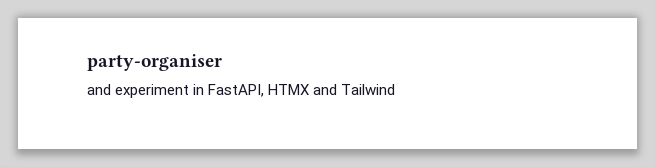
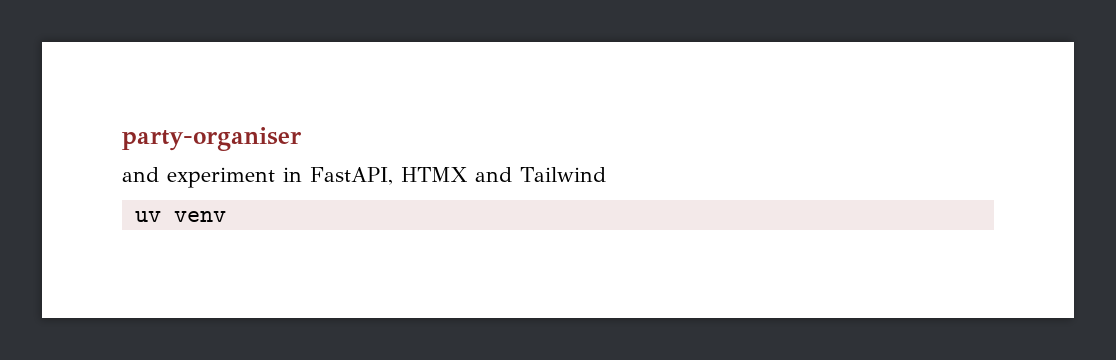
+ uv venv

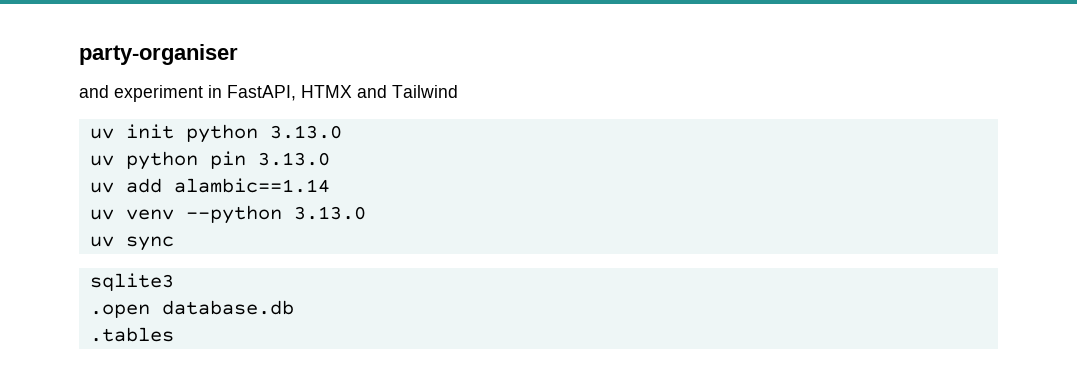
- uv venv
+ uv init python 3.13.0
+ uv python pin 3.13.0
+ uv add alambic==1.14
+ uv venv --python 3.13.0
+ uv sync
+ sqlite3
+ .open database.db
+ .tables

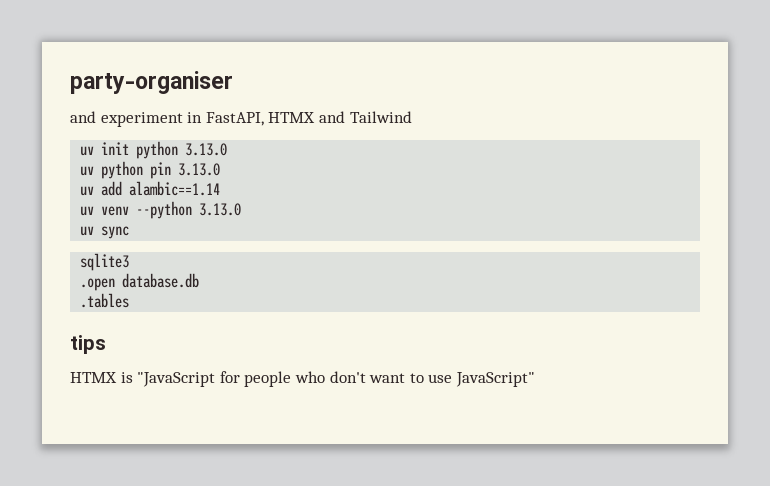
+ tips
+ HTMX is "JavaScript for people who don't want to use JavaScript"

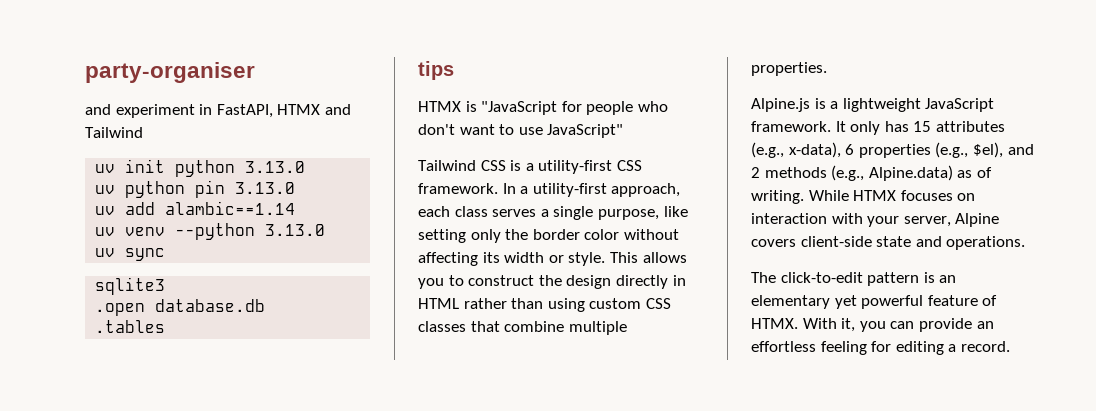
+ Tailwind CSS is a utility-first CSS framework. In a utility-first approach, each class serves a single purpose, like setting only the border color without affecting its width or style. This allows you to construct the design directly in HTML rather than using custom CSS classes that combine multiple properties.
+ Alpine.js is a lightweight JavaScript framework. It only has 15 attributes (e.g., x-data), 6 properties (e.g., $el), and 2 methods (e.g., Alpine.data) as of writing. While HTMX focuses on interaction with your server, Alpine covers client-side state and operations.
+ The click-to-edit pattern is an elementary yet powerful feature of HTMX. With it, you can provide an effortless feeling for editing a record.

